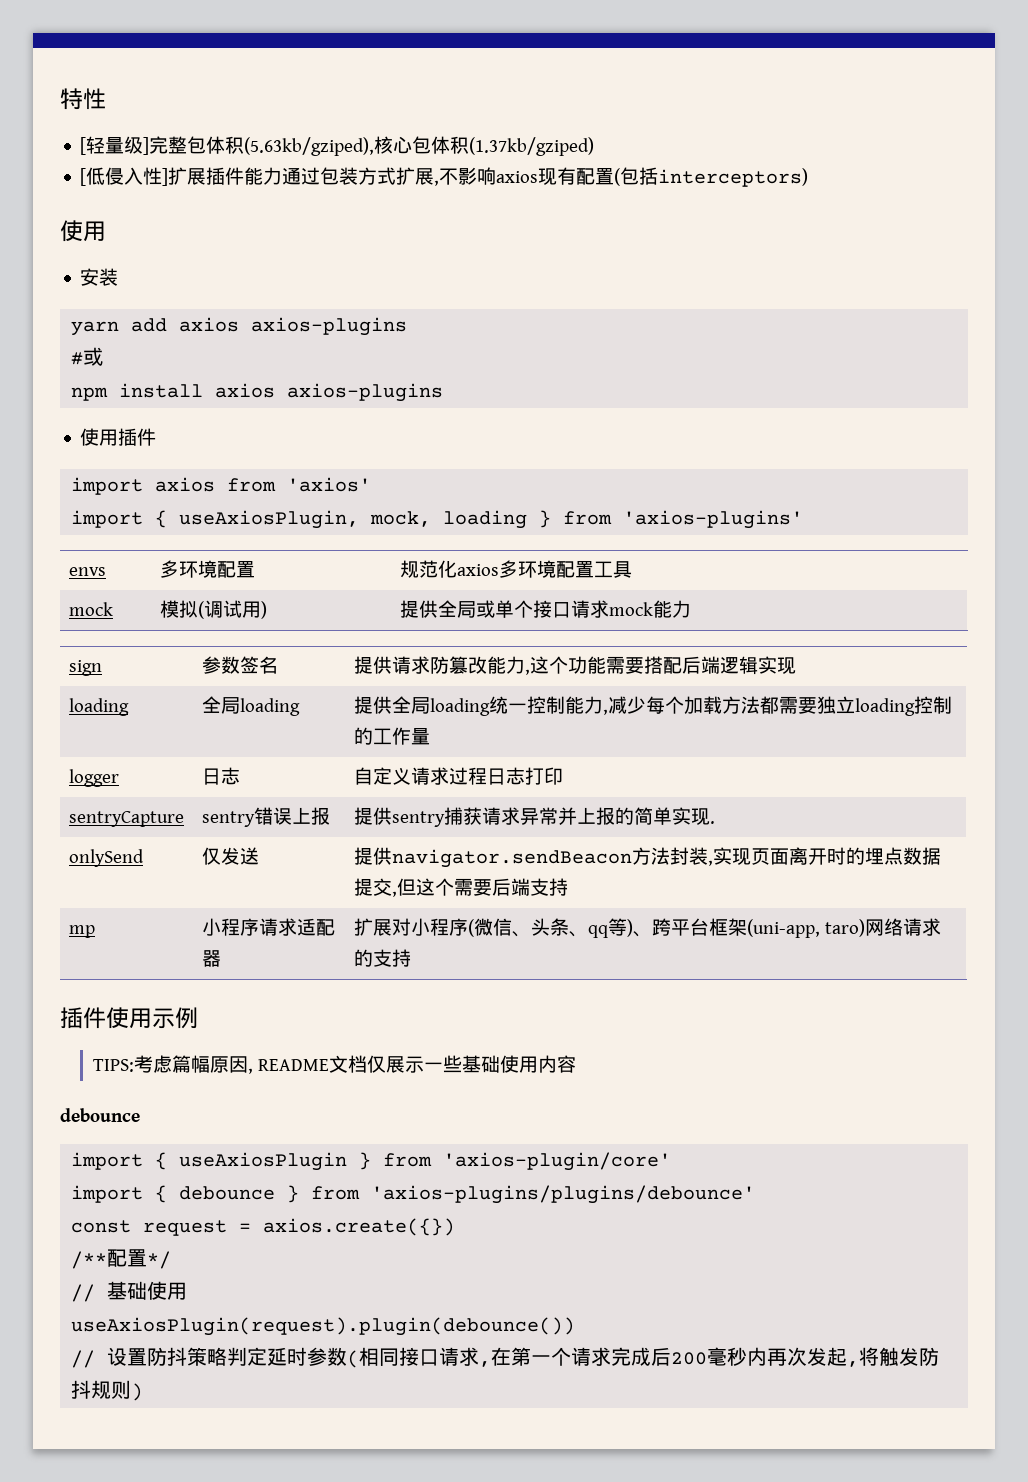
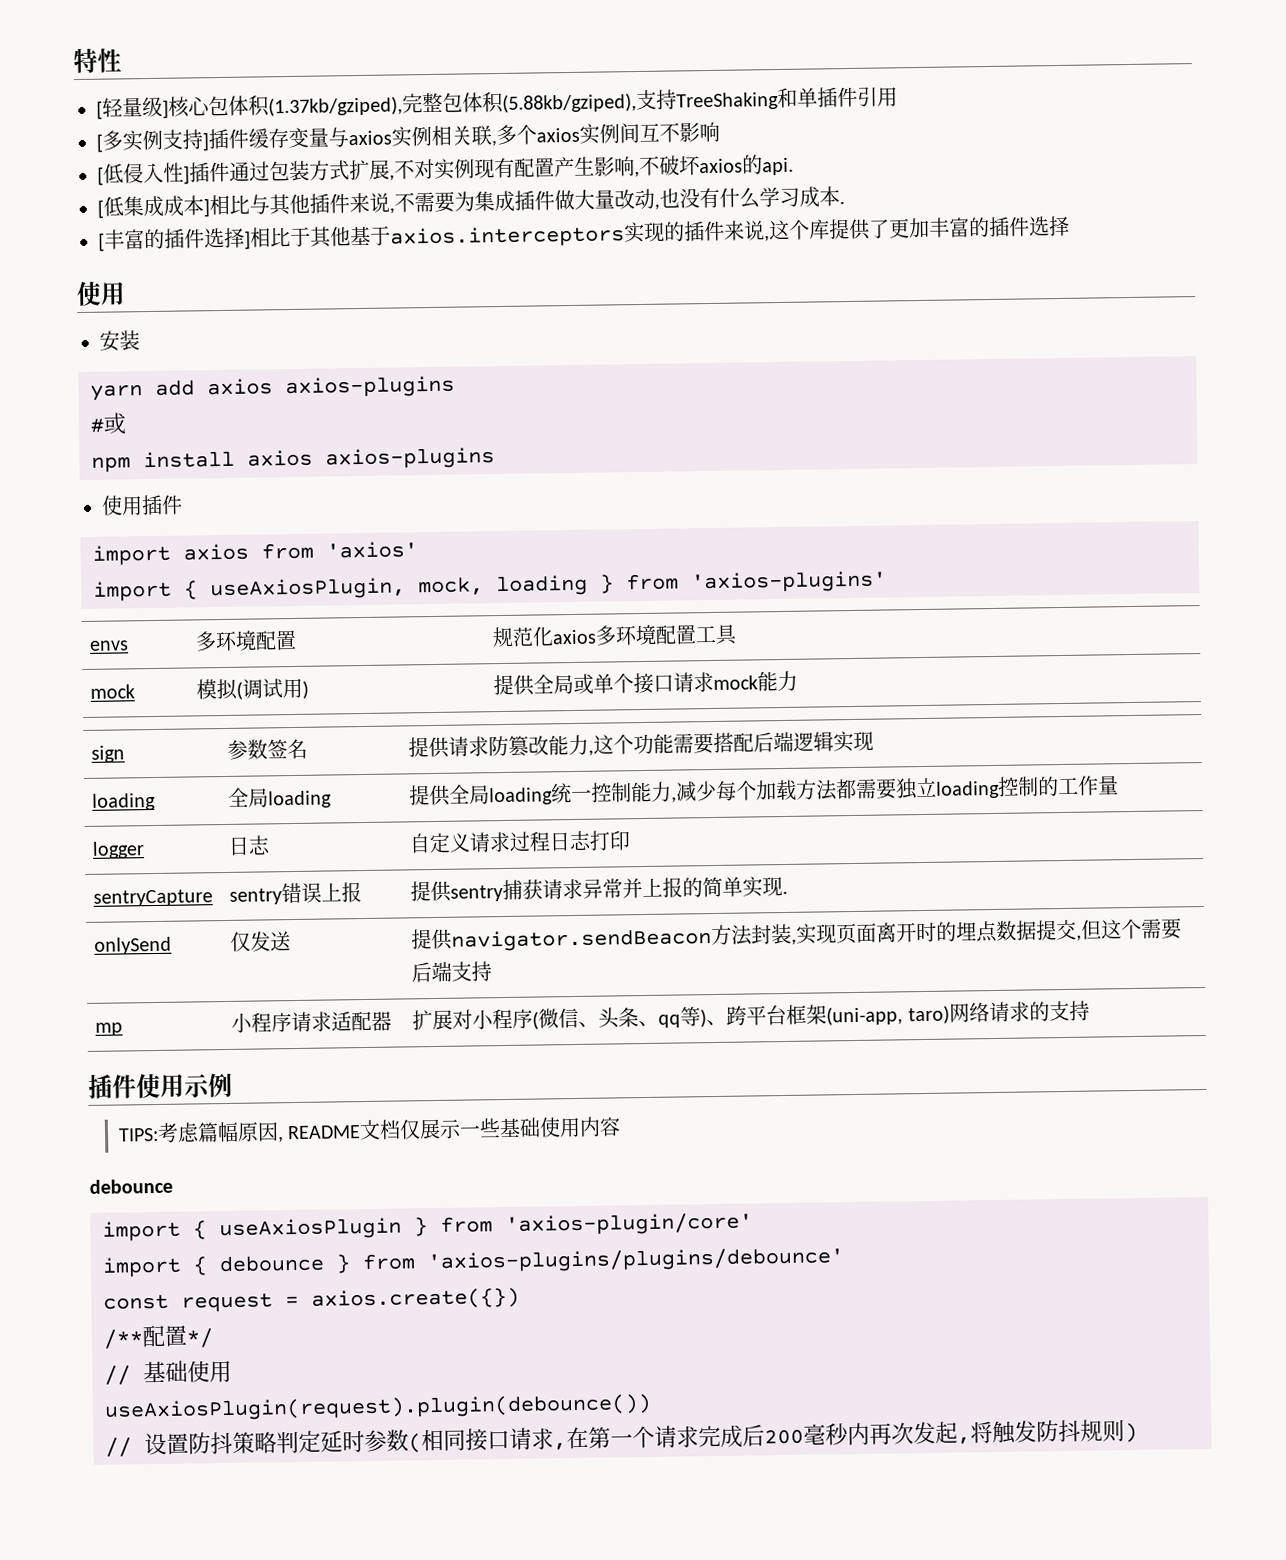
- [轻量级]完整包体积(5.63kb/gziped),核心包体积(1.37kb/gziped)
+ [轻量级]核心包体积(1.37kb/gziped),完整包体积(5.88kb/gziped),支持TreeShaking和单插件引用
+ [多实例支持]插件缓存变量与axios实例相关联,多个axios实例间互不影响
- [低侵入性]扩展插件能力通过包装方式扩展,不影响axios现有配置(包括interceptors)
+ [低侵入性]插件通过包装方式扩展,不对实例现有配置产生影响,不破坏axios的api.
+ [低集成成本]相比与其他插件来说,不需要为集成插件做大量改动,也没有什么学习成本.
+ [丰富的插件选择]相比于其他基于axios.interceptors实现的插件来说,这个库提供了更加丰富的插件选择

